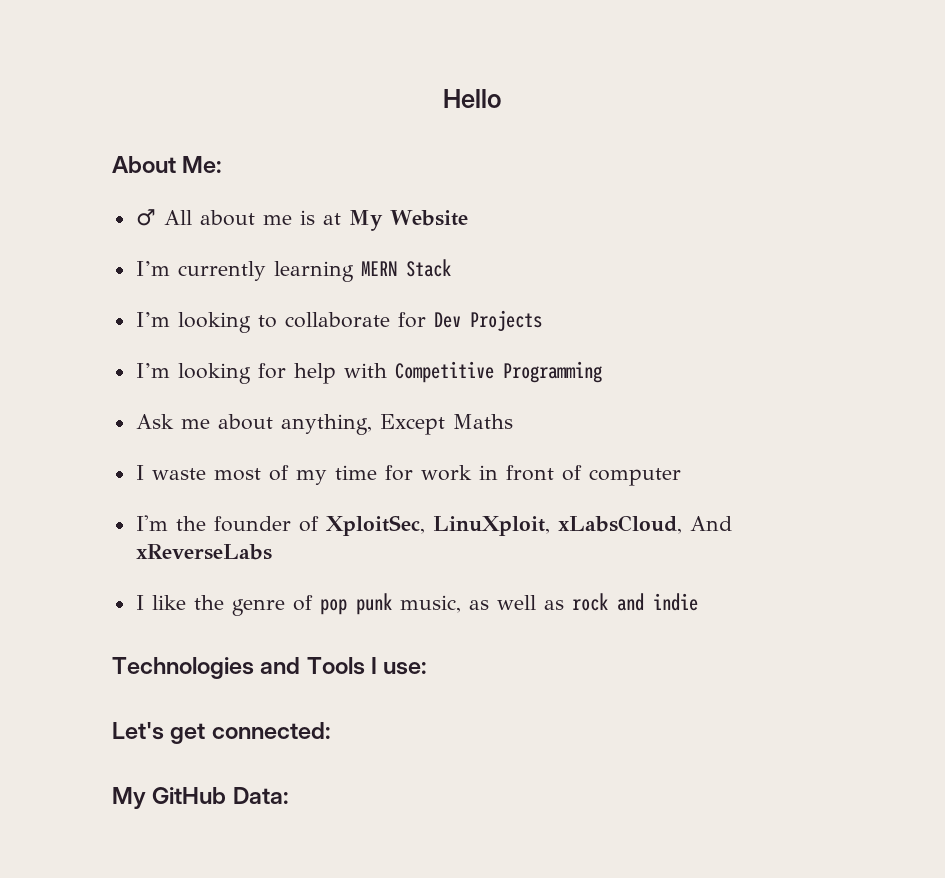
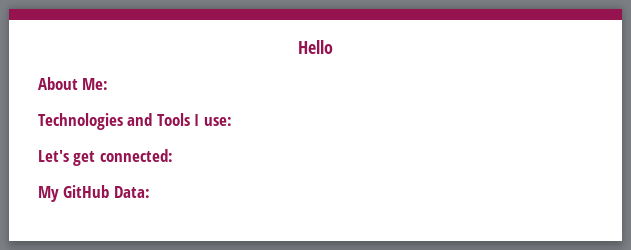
- ♂ All about me is at My Website
- I’m currently learning MERN Stack
- I’m looking to collaborate for Dev Projects
- I’m looking for help with Competitive Programming
- Ask me about anything, Except Maths
- I waste most of my time for work in front of computer
- I'm the founder of XploitSec, LinuXploit, xLabsCloud, And xReverseLabs
- I like the genre of pop punk music, as well as rock and indie

